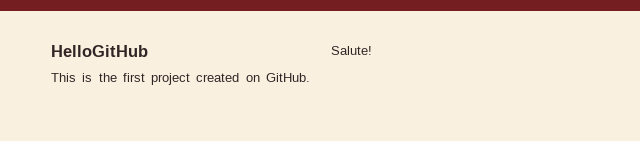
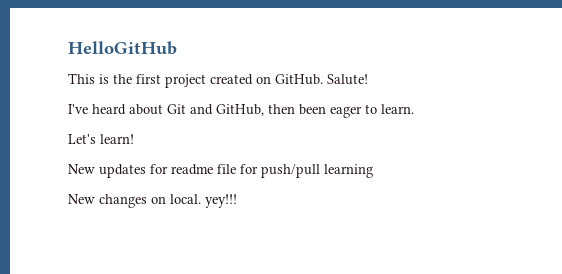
+ I've heard about Git and GitHub, then been eager to learn.
+ Let's learn!
+ New updates for readme file for push/pull learning
+ New changes on local. yey!!!

